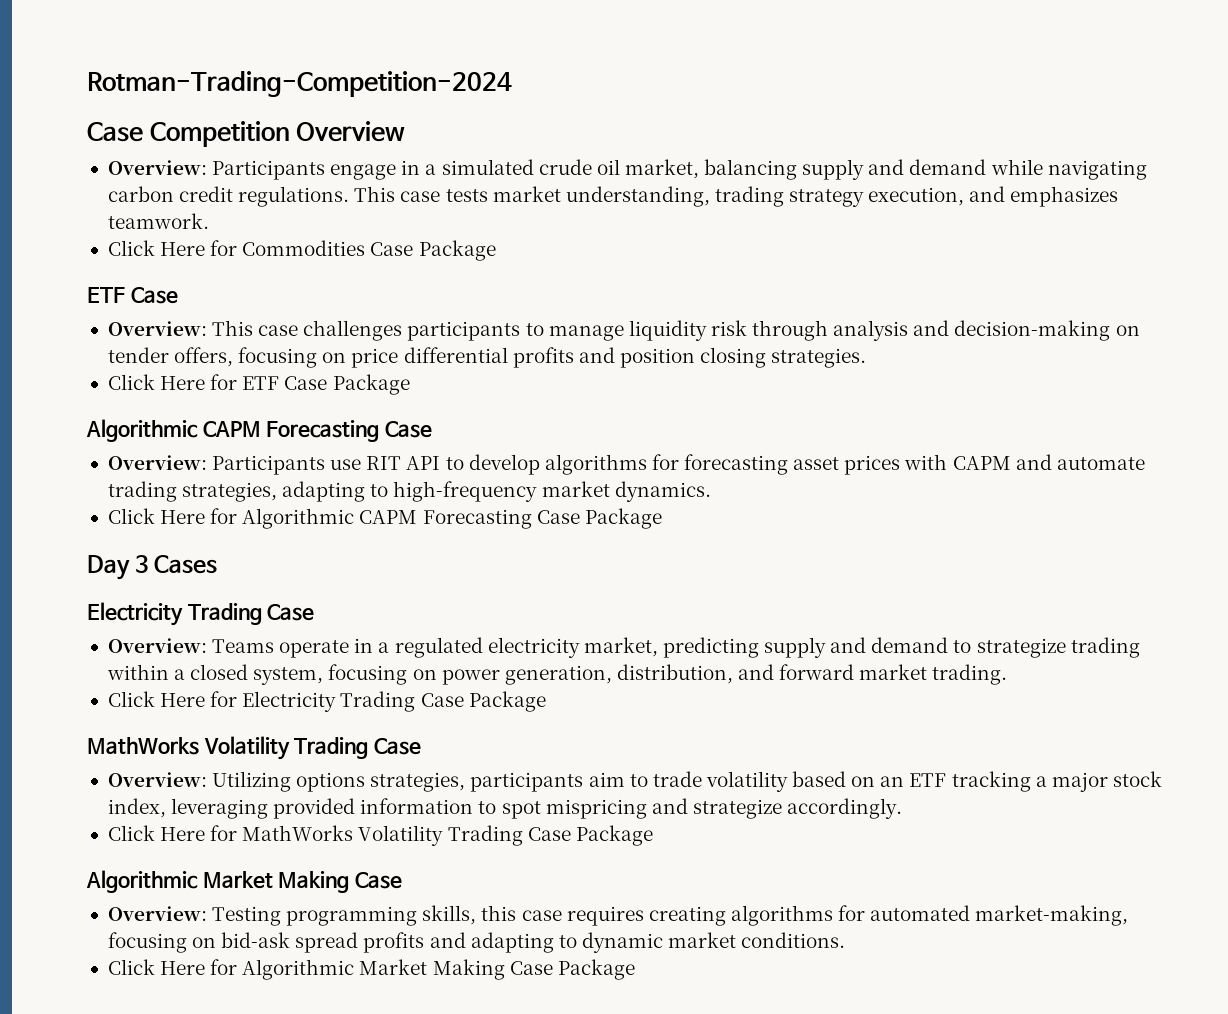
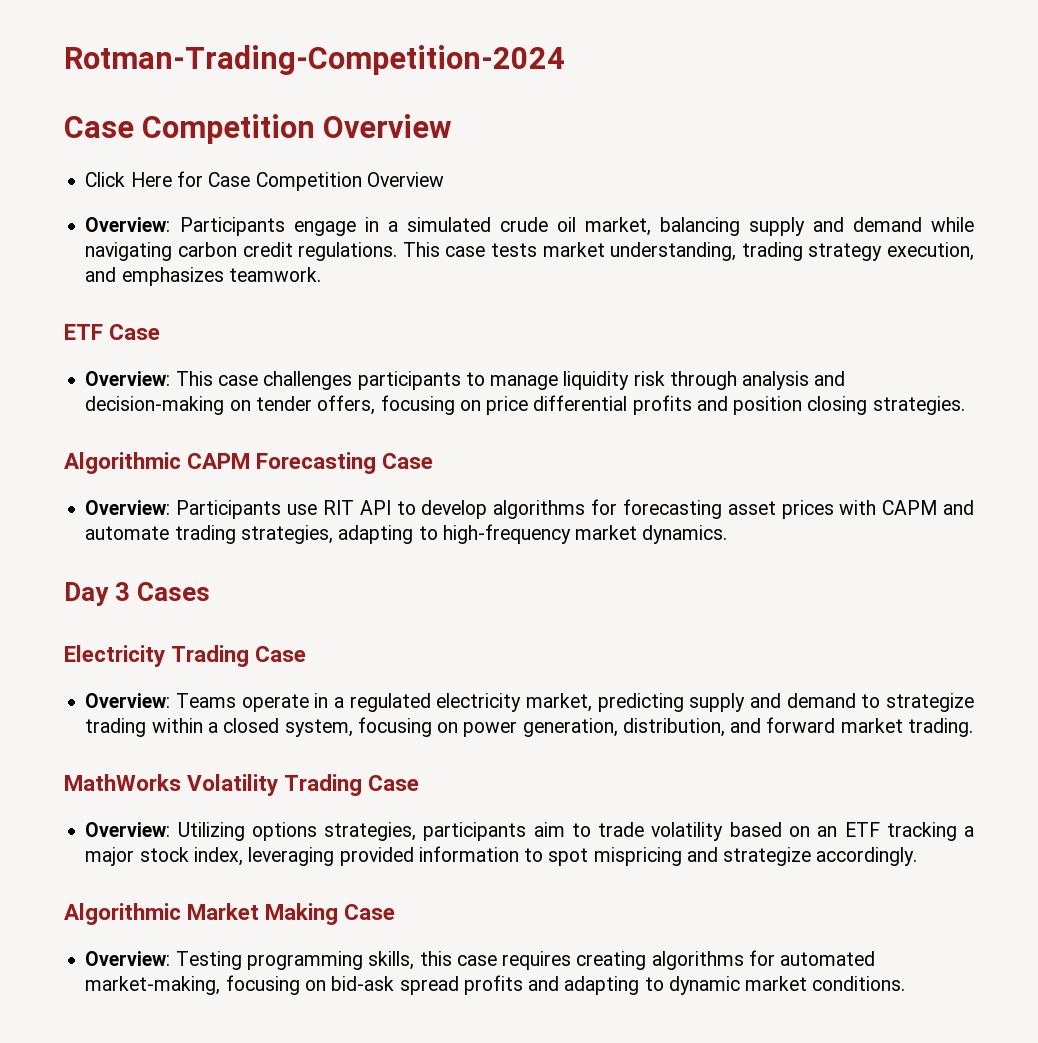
+ Click Here for Case Competition Overview
- Click Here for Commodities Case Package
- Click Here for ETF Case Package
- Click Here for Algorithmic CAPM Forecasting Case Package
- Click Here for Electricity Trading Case Package
- Click Here for MathWorks Volatility Trading Case Package
- Click Here for Algorithmic Market Making Case Package

